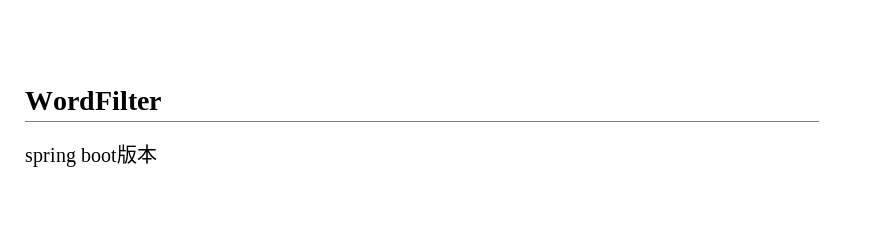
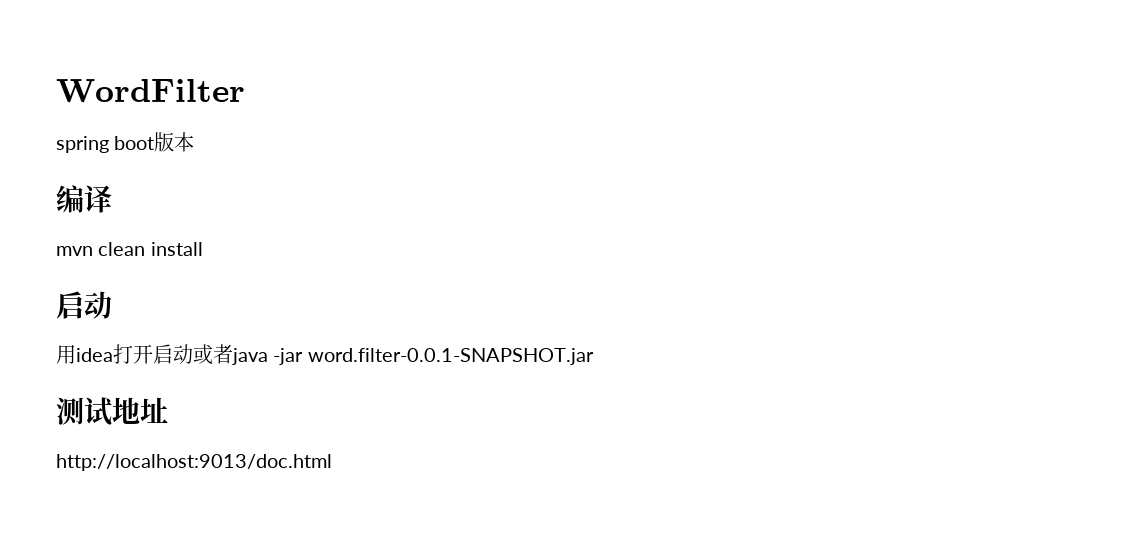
+ 编译
+ mvn clean install
+ 启动
+ 用idea打开启动或者java -jar word.filter-0.0.1-SNAPSHOT.jar
+ 测试地址
+ http://localhost:9013/doc.html

